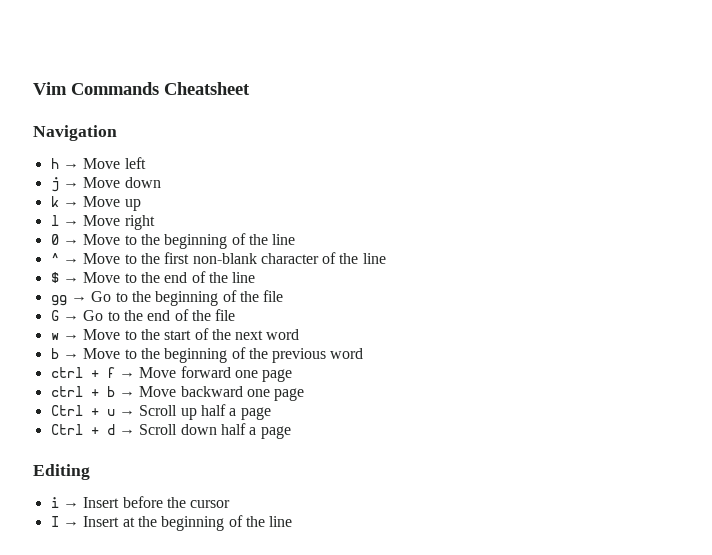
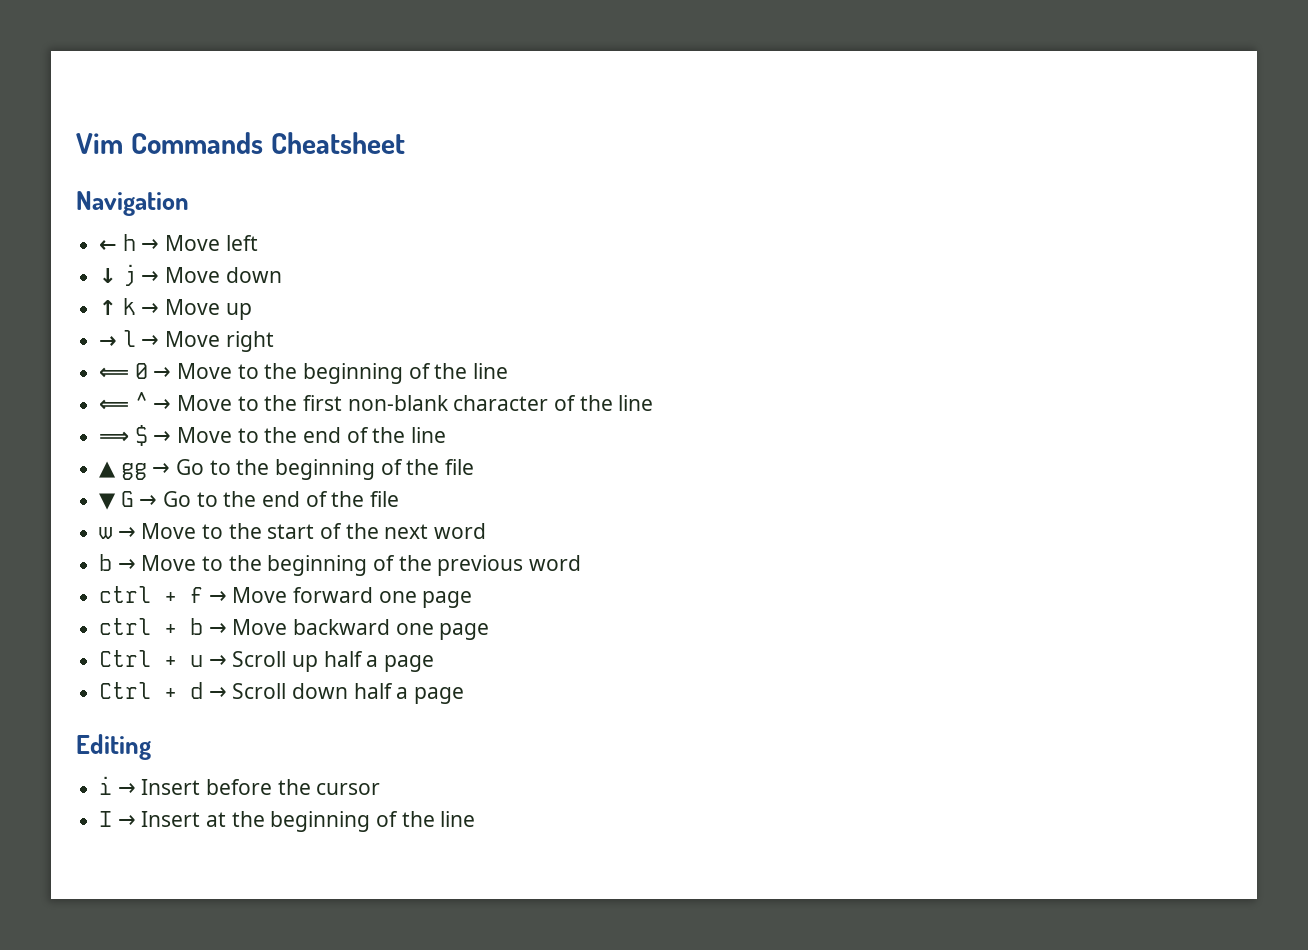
- h → Move left
+ ← h → Move left
- j → Move down
+ ↓ j → Move down
- k → Move up
+ ↑ k → Move up
- l → Move right
+ → l → Move right
- 0 → Move to the beginning of the line
+ ⟸ 0 → Move to the beginning of the line
- ^ → Move to the first non-blank character of the line
+ ⟸ ^ → Move to the first non-blank character of the line
- $ → Move to the end of the line
+ ⟹ $ → Move to the end of the line
- gg → Go to the beginning of the file
+ ▲ gg → Go to the beginning of the file
- G → Go to the end of the file
+ ▼ G → Go to the end of the file

